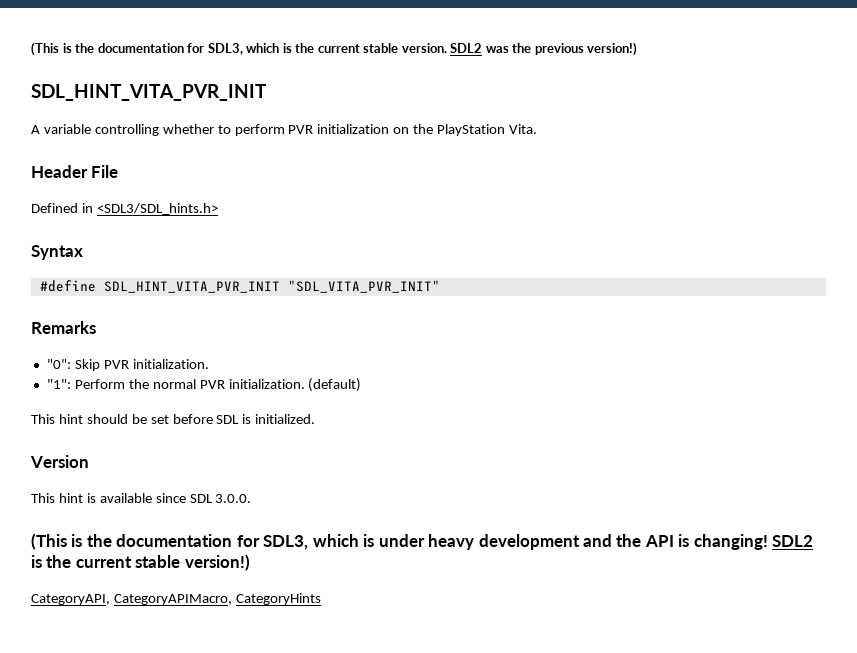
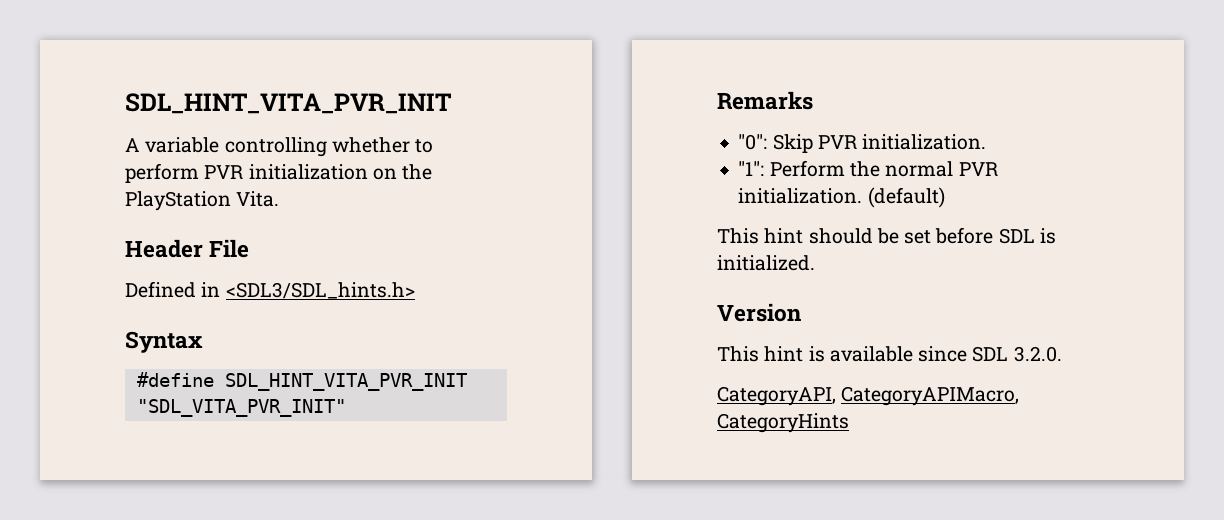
- (This is the documentation for SDL3, which is the current stable version. SDL2 was the previous version!)
- This hint is available since SDL 3.0.0.
- (This is the documentation for SDL3, which is under heavy development and the API is changing! SDL2 is the current stable version!)
+ This hint is available since SDL 3.2.0.

